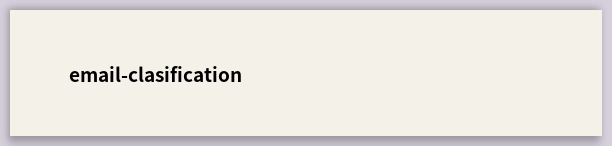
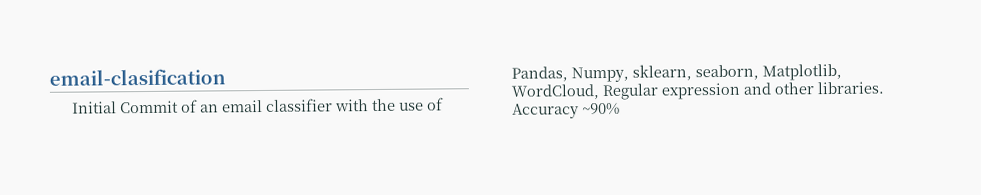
+ Initial Commit of an email classifier with the use of Pandas, Numpy, sklearn, seaborn, Matplotlib, WordCloud, Regular expression and other libraries. Accuracy ~90%

